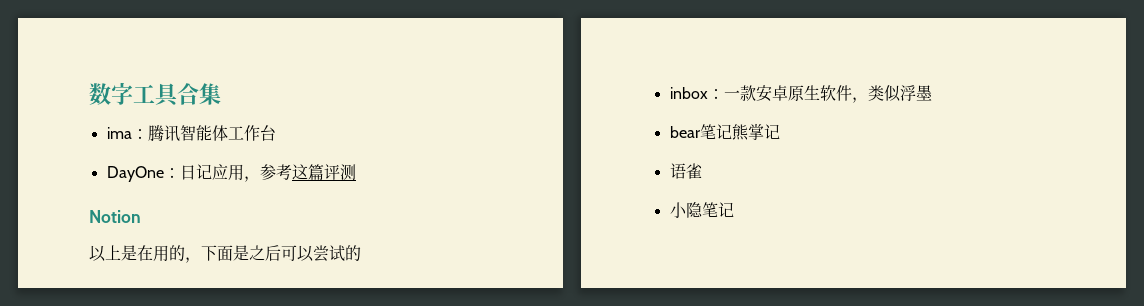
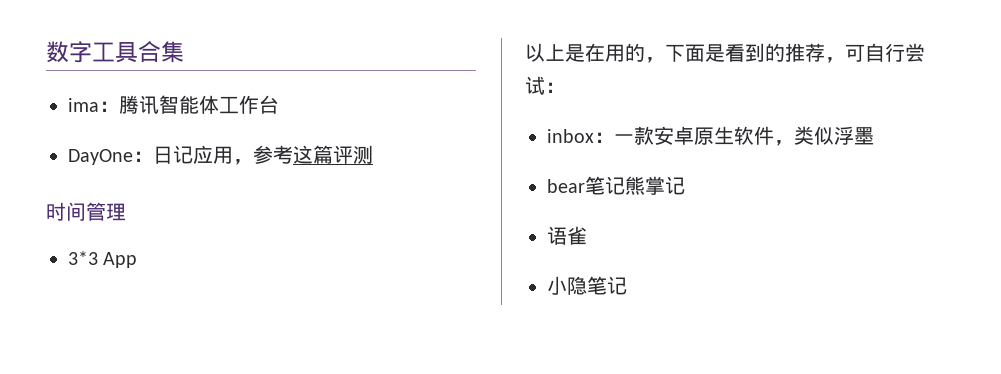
- Notion
+ 时间管理
+ 3*3 App
- 以上是在用的，下面是之后可以尝试的
+ 以上是在用的，下面是看到的推荐，可自行尝试：

